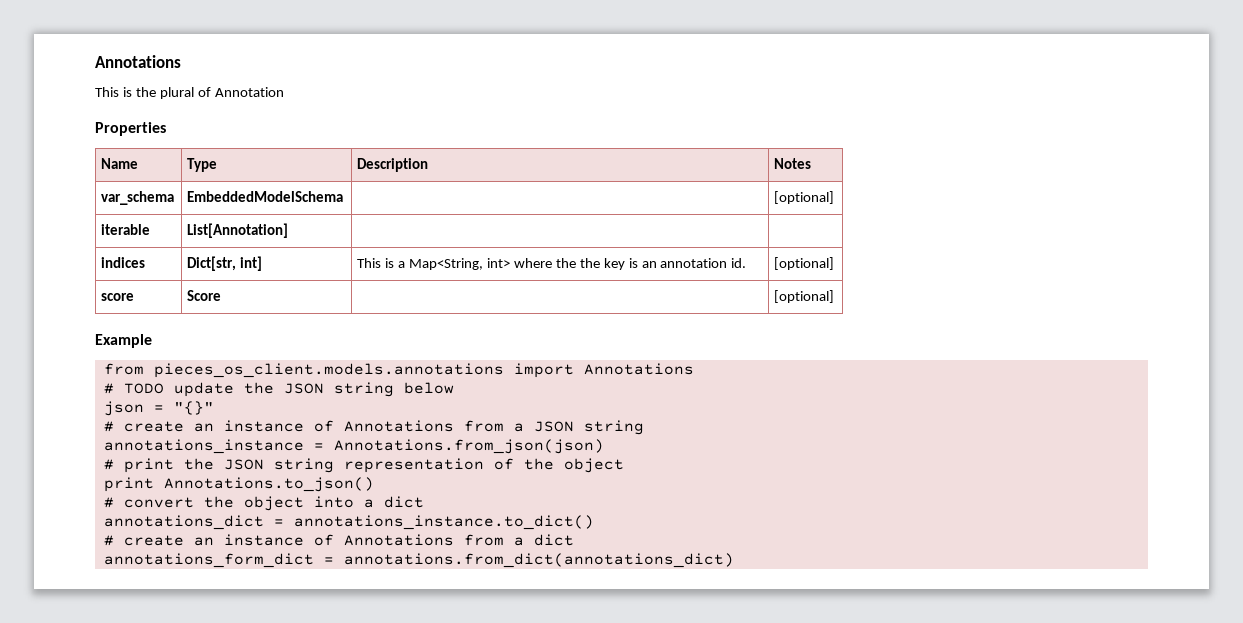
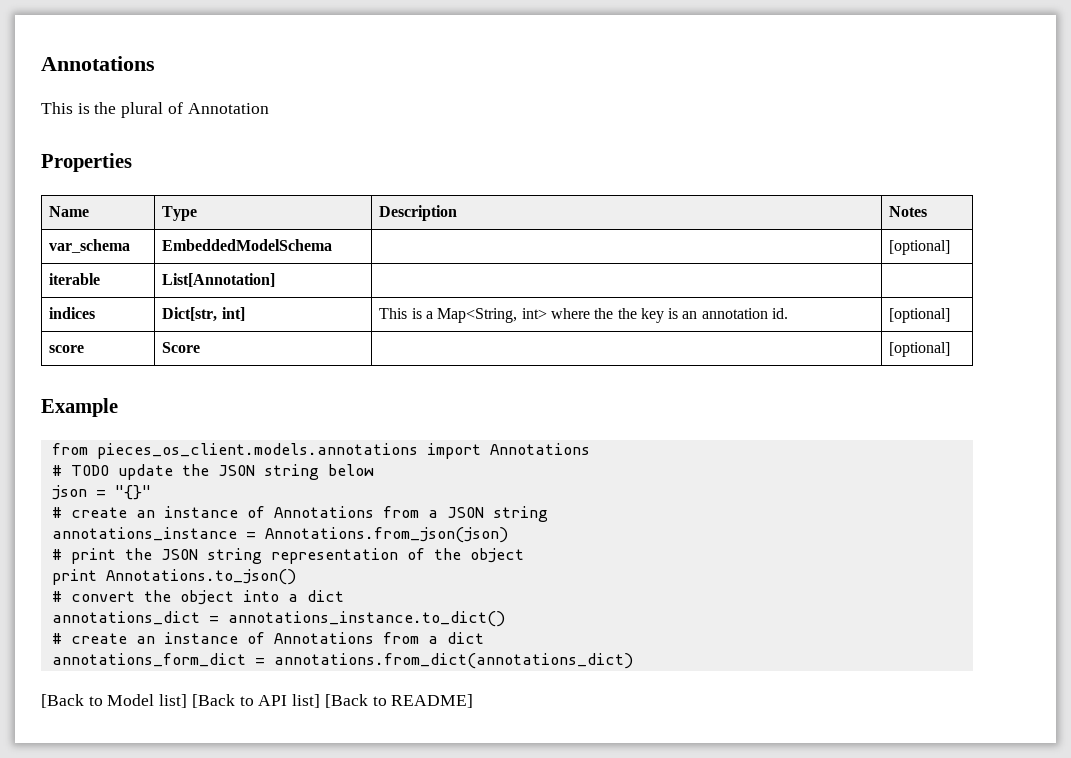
+ [Back to Model list] [Back to API list] [Back to README]

